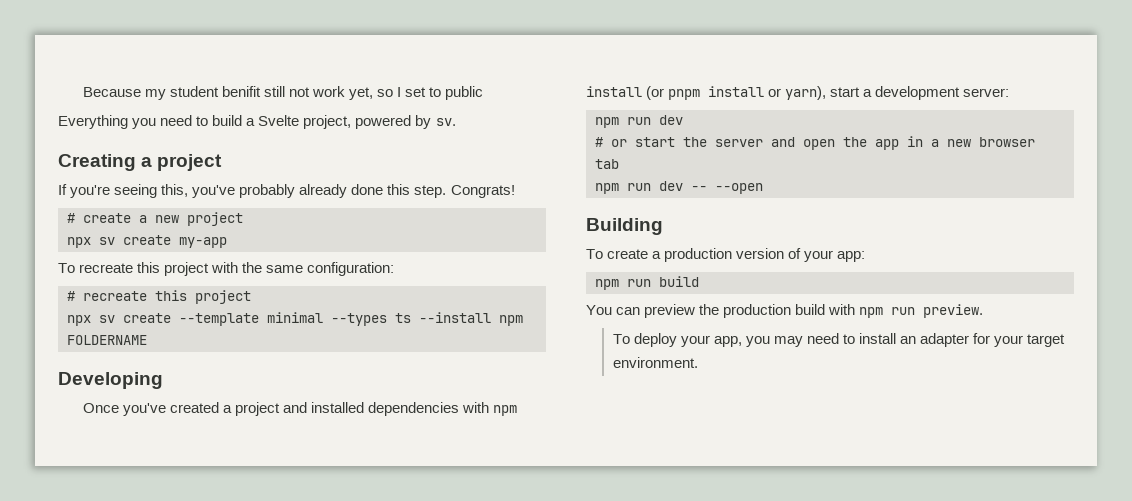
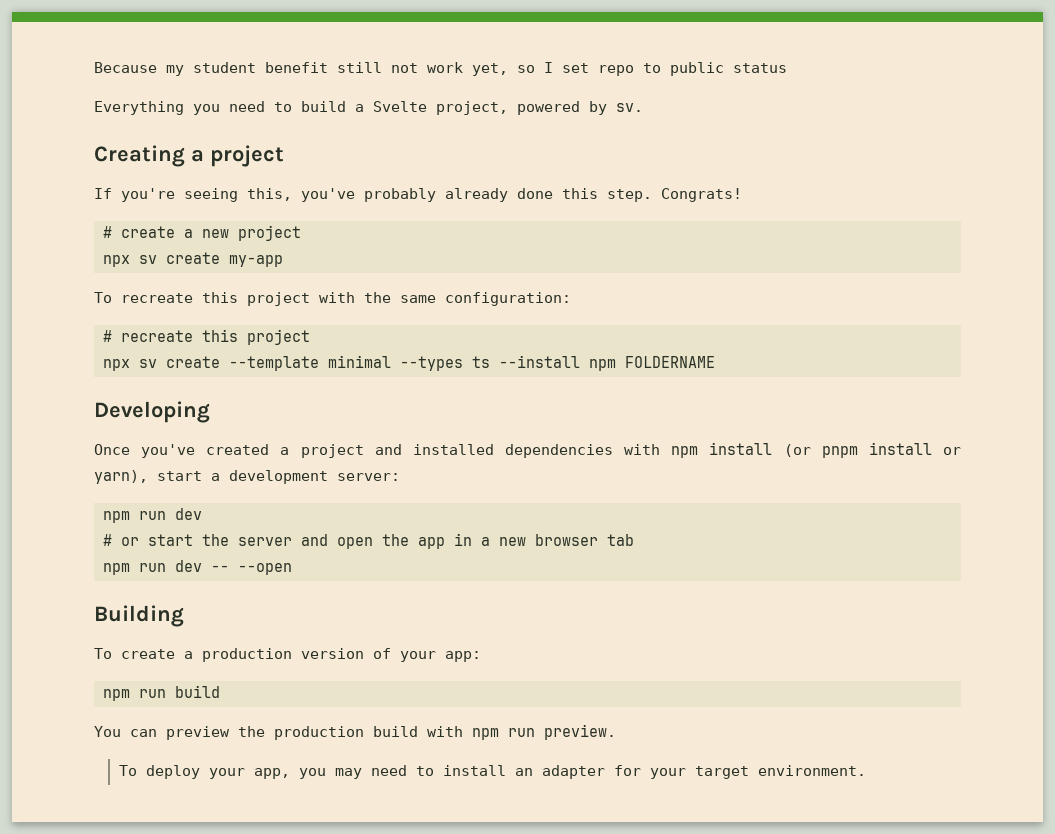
- Because my student benifit still not work yet, so I set to public
+ Because my student benefit still not work yet, so I set repo to public status

